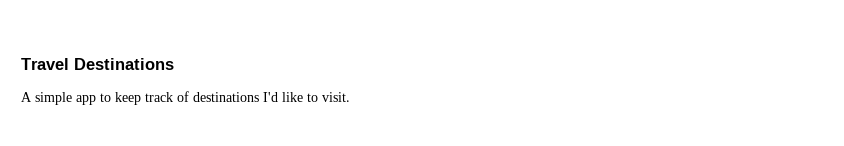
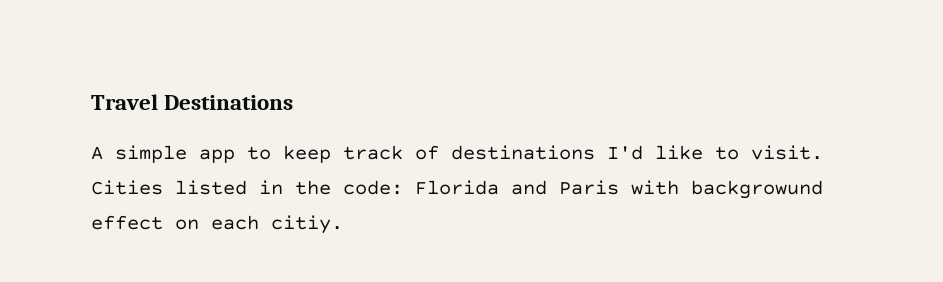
+ Cities listed in the code: Florida and Paris with backgrowund effect on each citiy.

